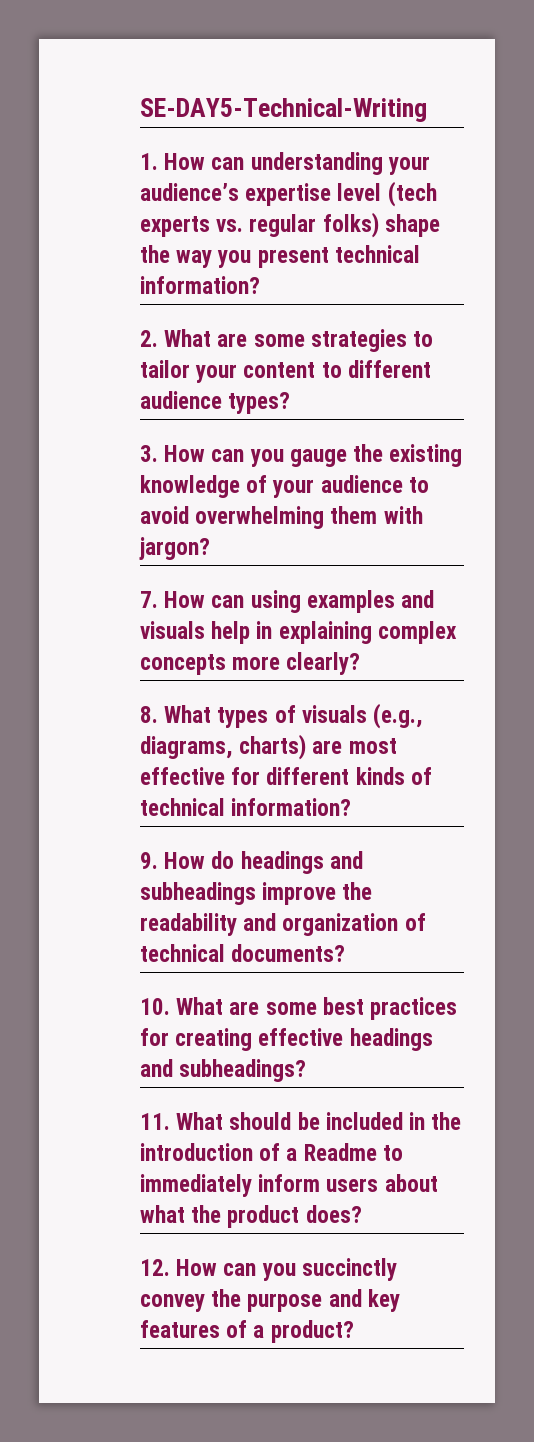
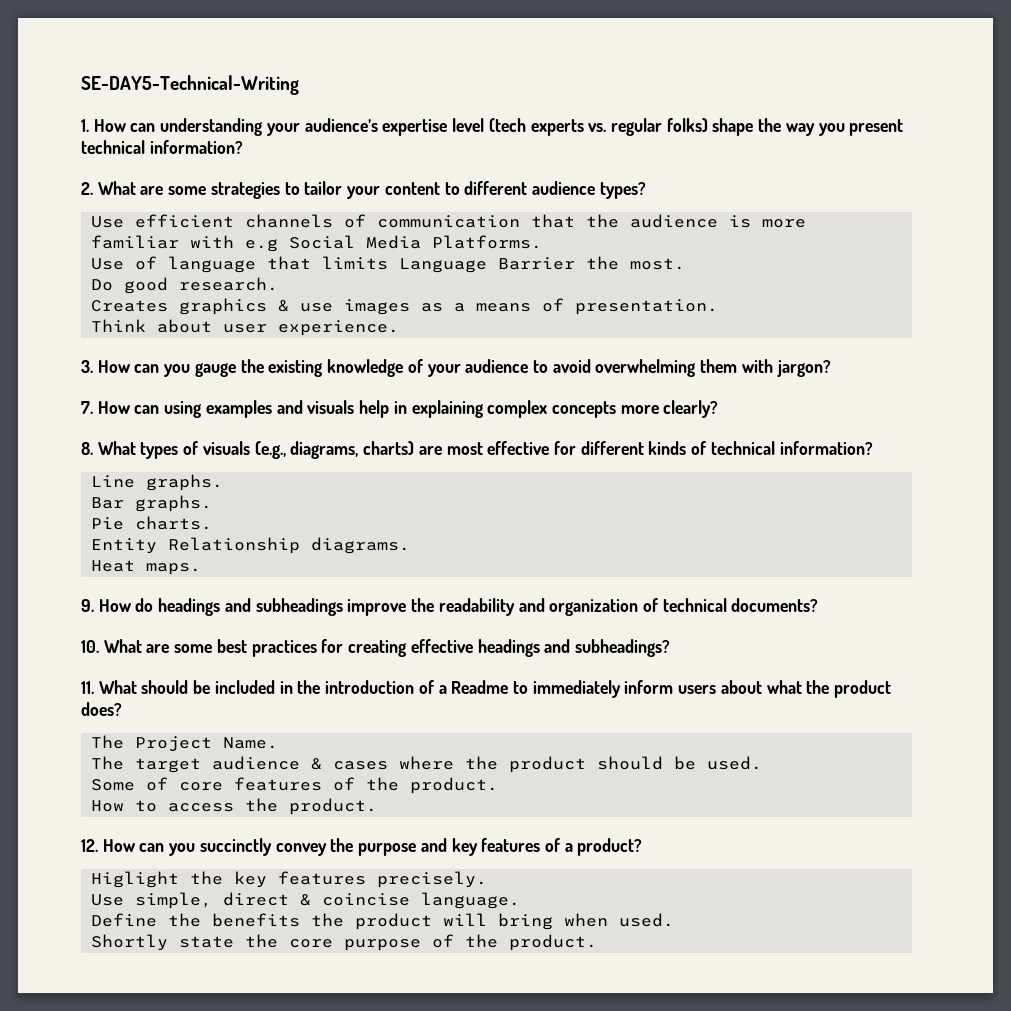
+ Use efficient channels of communication that the audience is more familiar with e.g Social Media Platforms.
+ Use of language that limits Language Barrier the most.
+ Do good research.
+ Creates graphics & use images as a means of presentation.
+ Think about user experience.
+ Line graphs.
+ Bar graphs.
+ Pie charts.
+ Entity Relationship diagrams.
+ Heat maps.
+ The Project Name.
+ The target audience & cases where the product should be used.
+ Some of core features of the product.
+ How to access the product.
+ Higlight the key features precisely.
+ Use simple, direct & coincise language.
+ Define the benefits the product will bring when used.
+ Shortly state the core purpose of the product.

